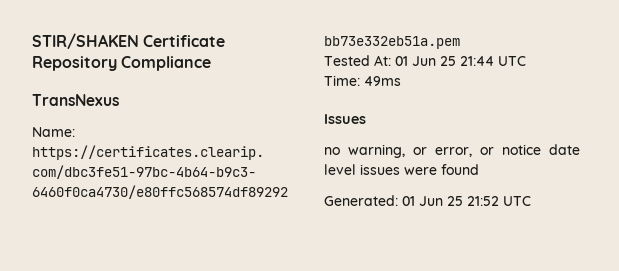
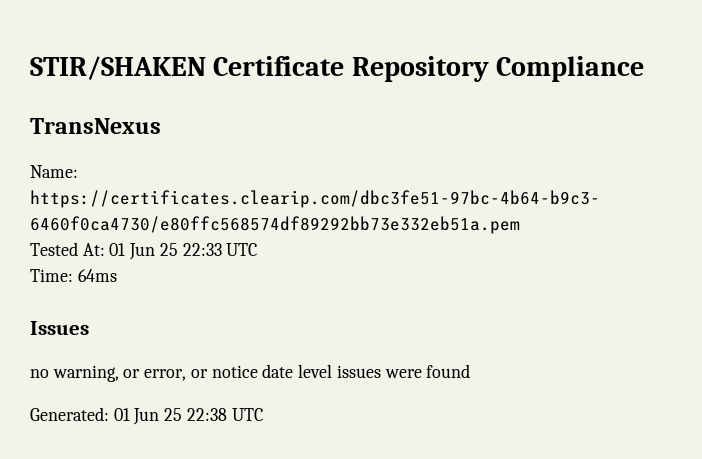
- Tested At: 01 Jun 25 21:44 UTC
+ Tested At: 01 Jun 25 22:33 UTC
- Time: 49ms
+ Time: 64ms
- Generated: 01 Jun 25 21:52 UTC
+ Generated: 01 Jun 25 22:38 UTC

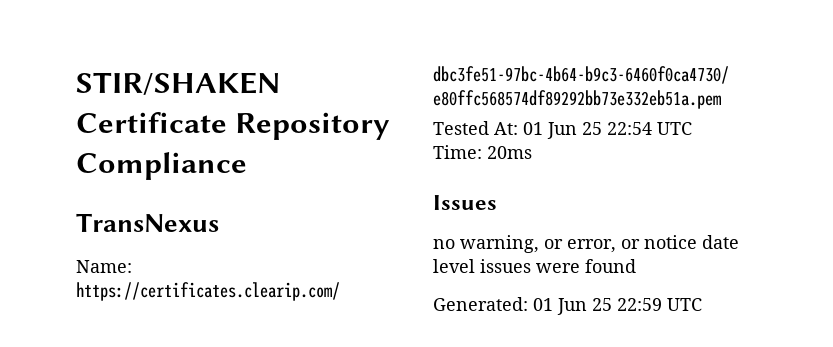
- Tested At: 01 Jun 25 22:33 UTC
+ Tested At: 01 Jun 25 22:54 UTC
- Time: 64ms
+ Time: 20ms
- Generated: 01 Jun 25 22:38 UTC
+ Generated: 01 Jun 25 22:59 UTC

